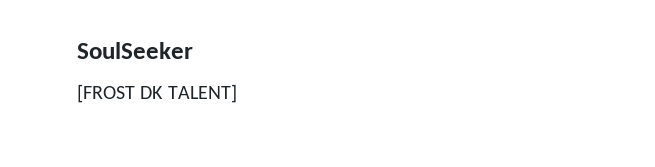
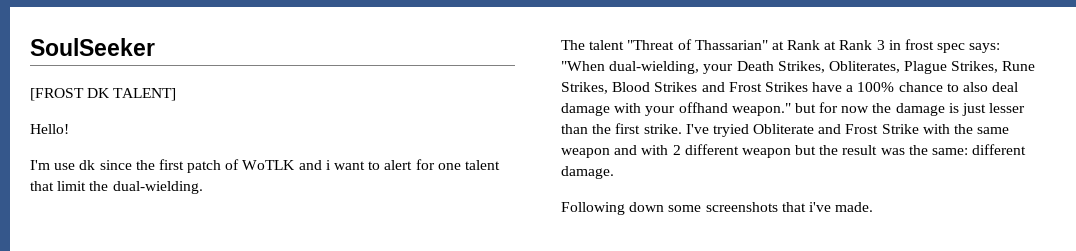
+ Hello!
+ I'm use dk since the first patch of WoTLK and i want to alert for one talent that limit the dual-wielding.
+ The talent "Threat of Thassarian" at Rank at Rank 3 in frost spec says: "When dual-wielding, your Death Strikes, Obliterates, Plague Strikes, Rune Strikes, Blood Strikes and Frost Strikes have a 100% chance to also deal damage with your offhand weapon." but for now the damage is just lesser than the first strike. I've tryied Obliterate and Frost Strike with the same weapon and with 2 different weapon but the result was the same: different damage.
+ Following down some screenshots that i've made.

